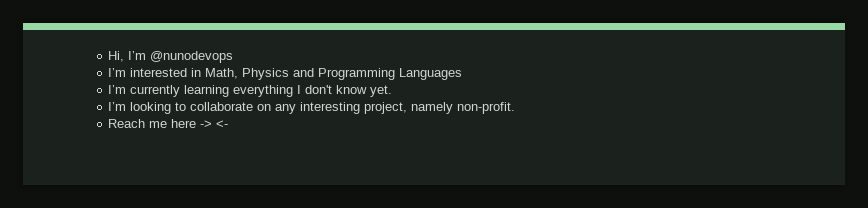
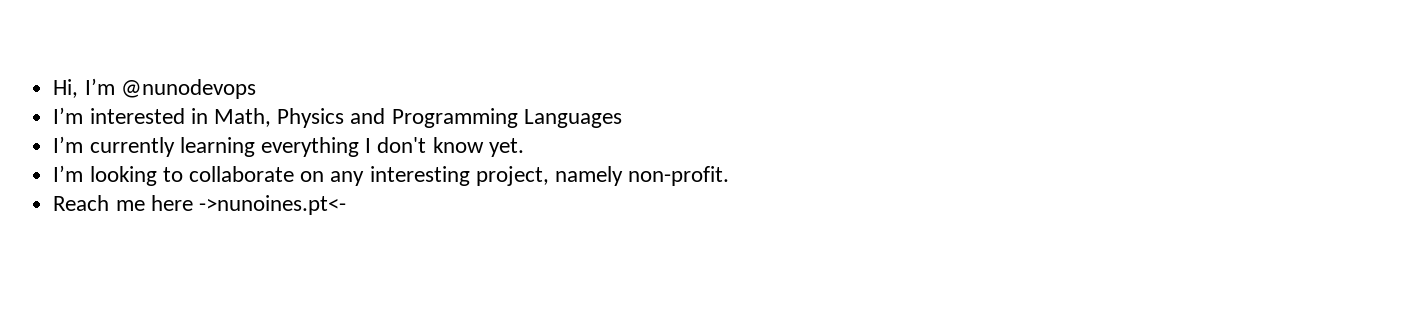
- Reach me here -> <-
+ Reach me here ->nunoines.pt<-

